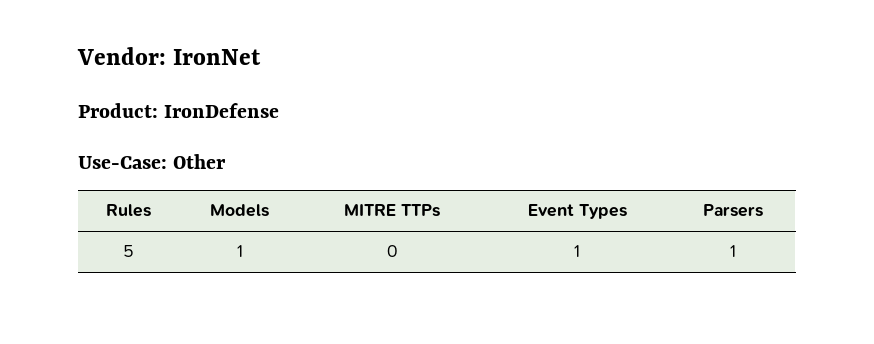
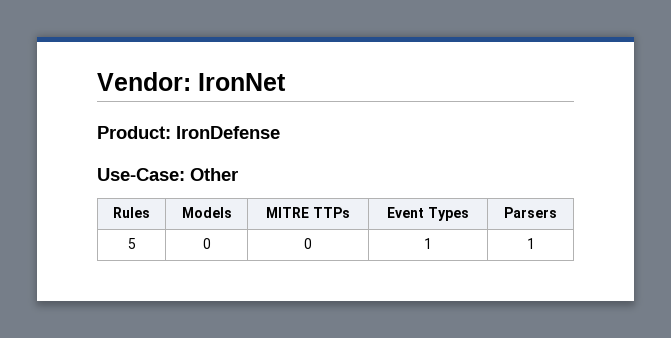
- 5 | 1 | 0 | 1 | 1
+ 5 | 0 | 0 | 1 | 1

